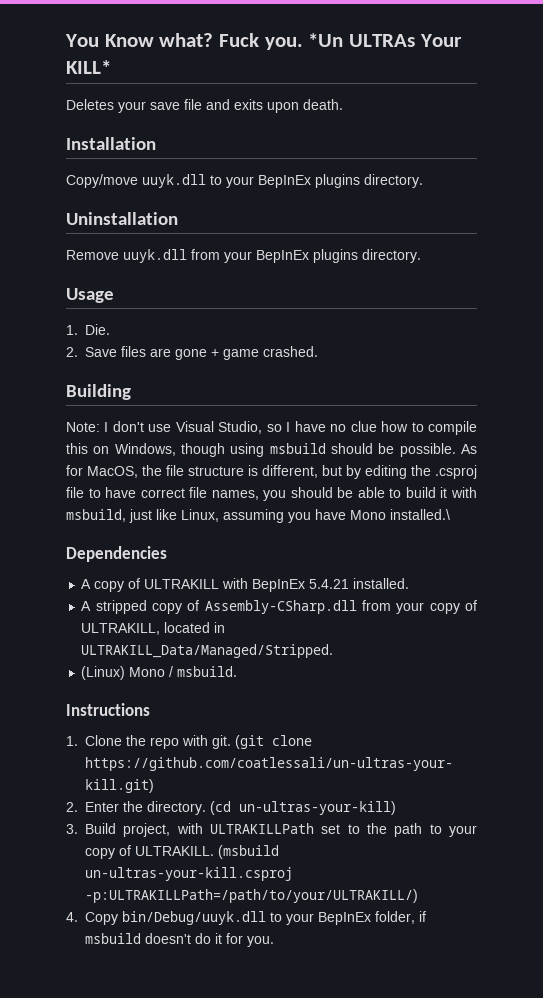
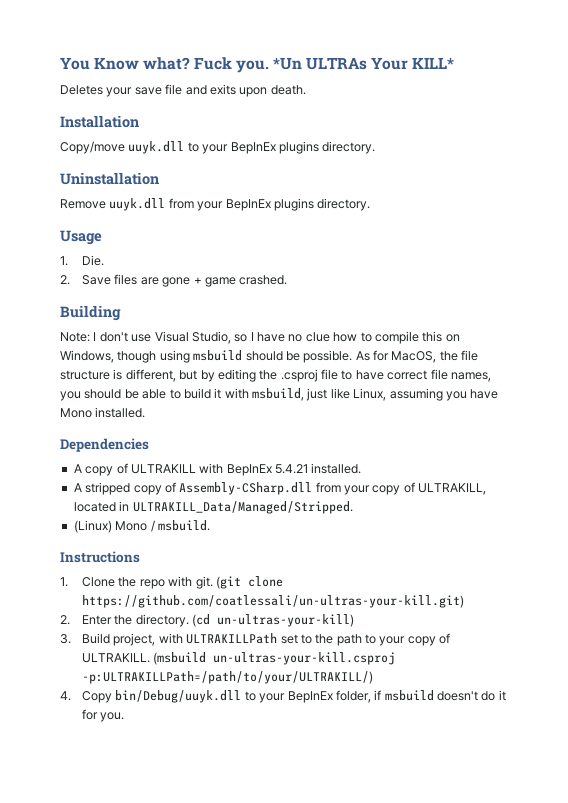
- As for MacOS, the file structure is different, but by editing the .csproj file to have correct file names, you should be able to build it with msbuild, just like Linux, assuming you have Mono installed.\
+ As for MacOS, the file structure is different, but by editing the .csproj file to have correct file names, you should be able to build it with msbuild, just like Linux, assuming you have Mono installed.

